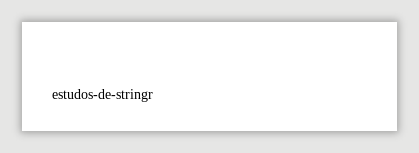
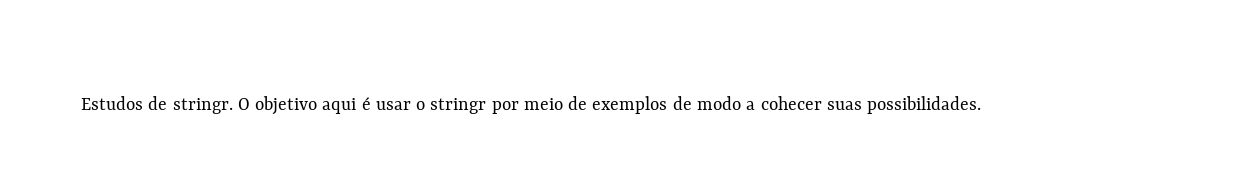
- estudos-de-stringr
+ Estudos de stringr. O objetivo aqui é usar o stringr por meio de exemplos de modo a cohecer suas possibilidades.

